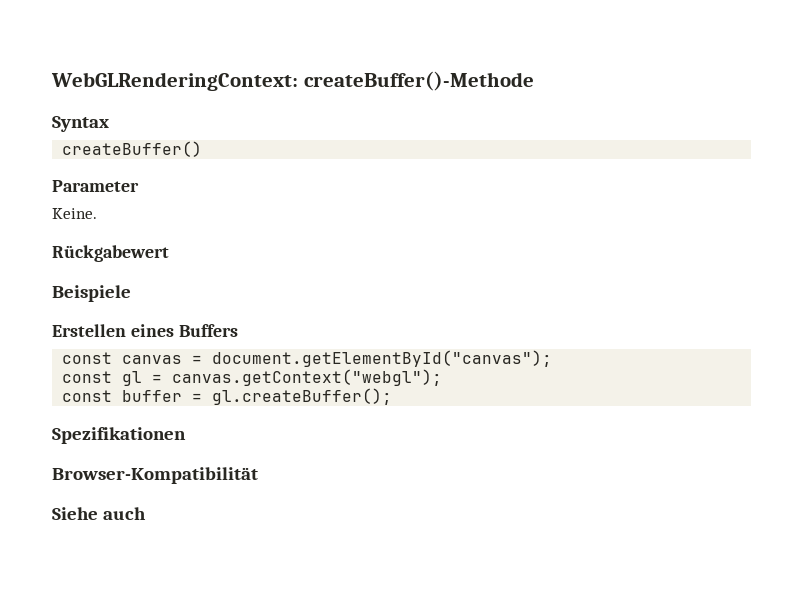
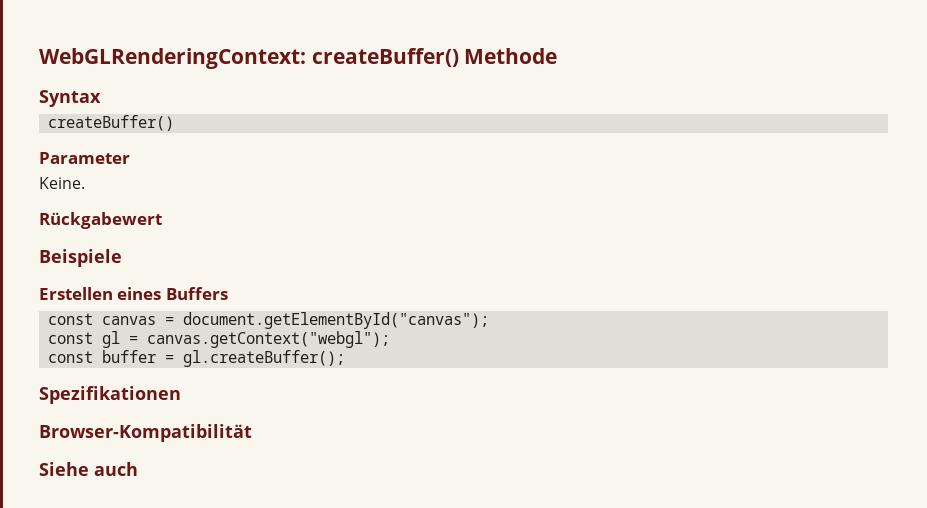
- WebGLRenderingContext: createBuffer()-Methode
+ WebGLRenderingContext: createBuffer() Methode

